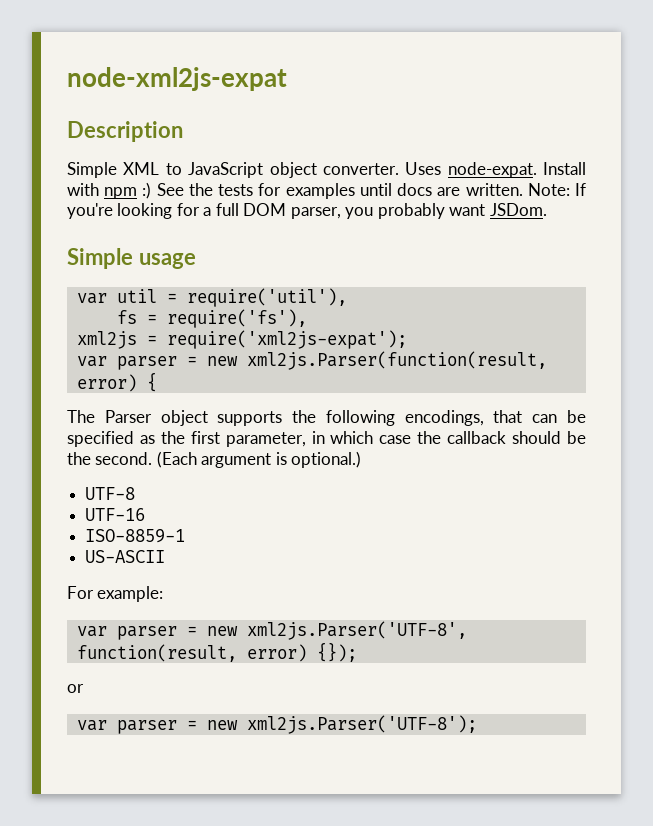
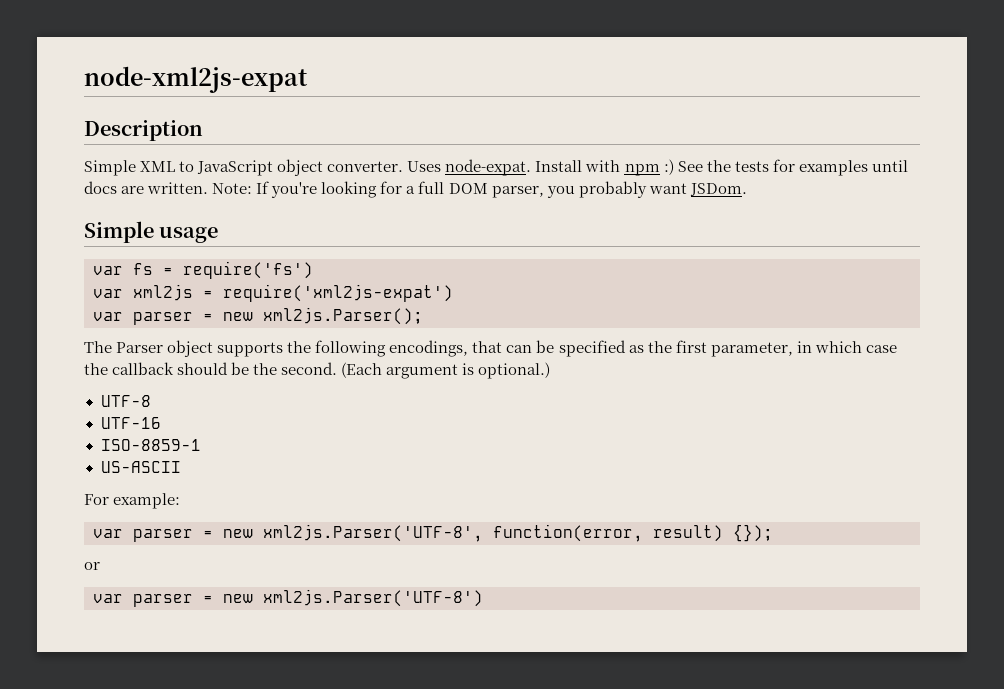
- var util = require('util'),
- fs = require('fs'),
- xml2js = require('xml2js-expat');
- var parser = new xml2js.Parser(function(result, error) {
+ var fs = require('fs')
+ var xml2js = require('xml2js-expat')
+ var parser = new xml2js.Parser();
- var parser = new xml2js.Parser('UTF-8', function(result, error) {});
+ var parser = new xml2js.Parser('UTF-8', function(error, result) {});
- var parser = new xml2js.Parser('UTF-8');
+ var parser = new xml2js.Parser('UTF-8')

